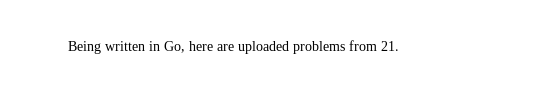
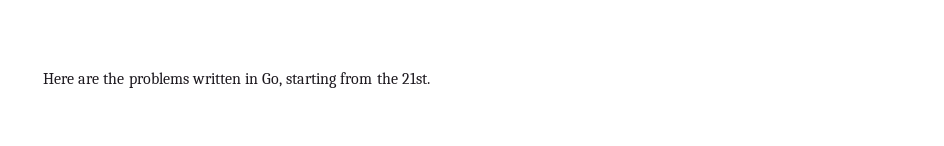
- Being written in Go, here are uploaded problems from 21.
+ Here are the problems written in Go, starting from the 21st.

